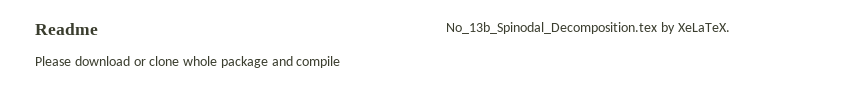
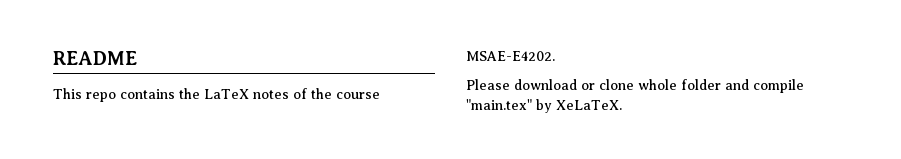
- Readme
+ README
+ This repo contains the LaTeX notes of the course MSAE-E4202.
- Please download or clone whole package and compile No_13b_Spinodal_Decomposition.tex by XeLaTeX.
+ Please download or clone whole folder and compile "main.tex" by XeLaTeX.

